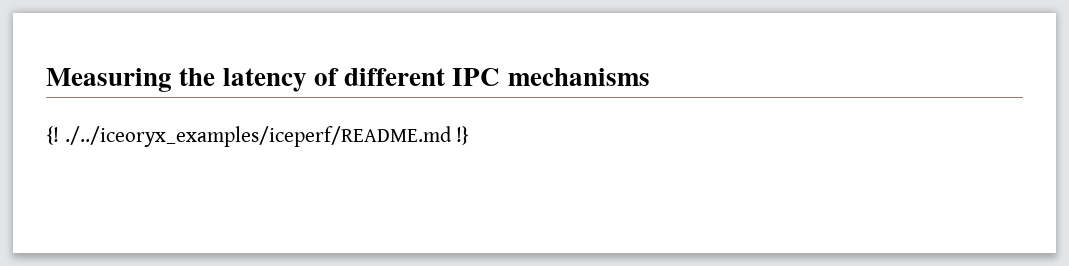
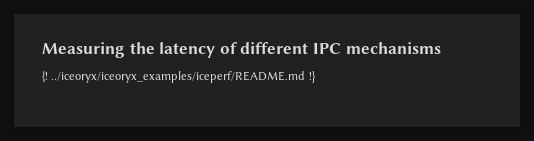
- {! ./../iceoryx_examples/iceperf/README.md !}
+ {! ../iceoryx/iceoryx_examples/iceperf/README.md !}

